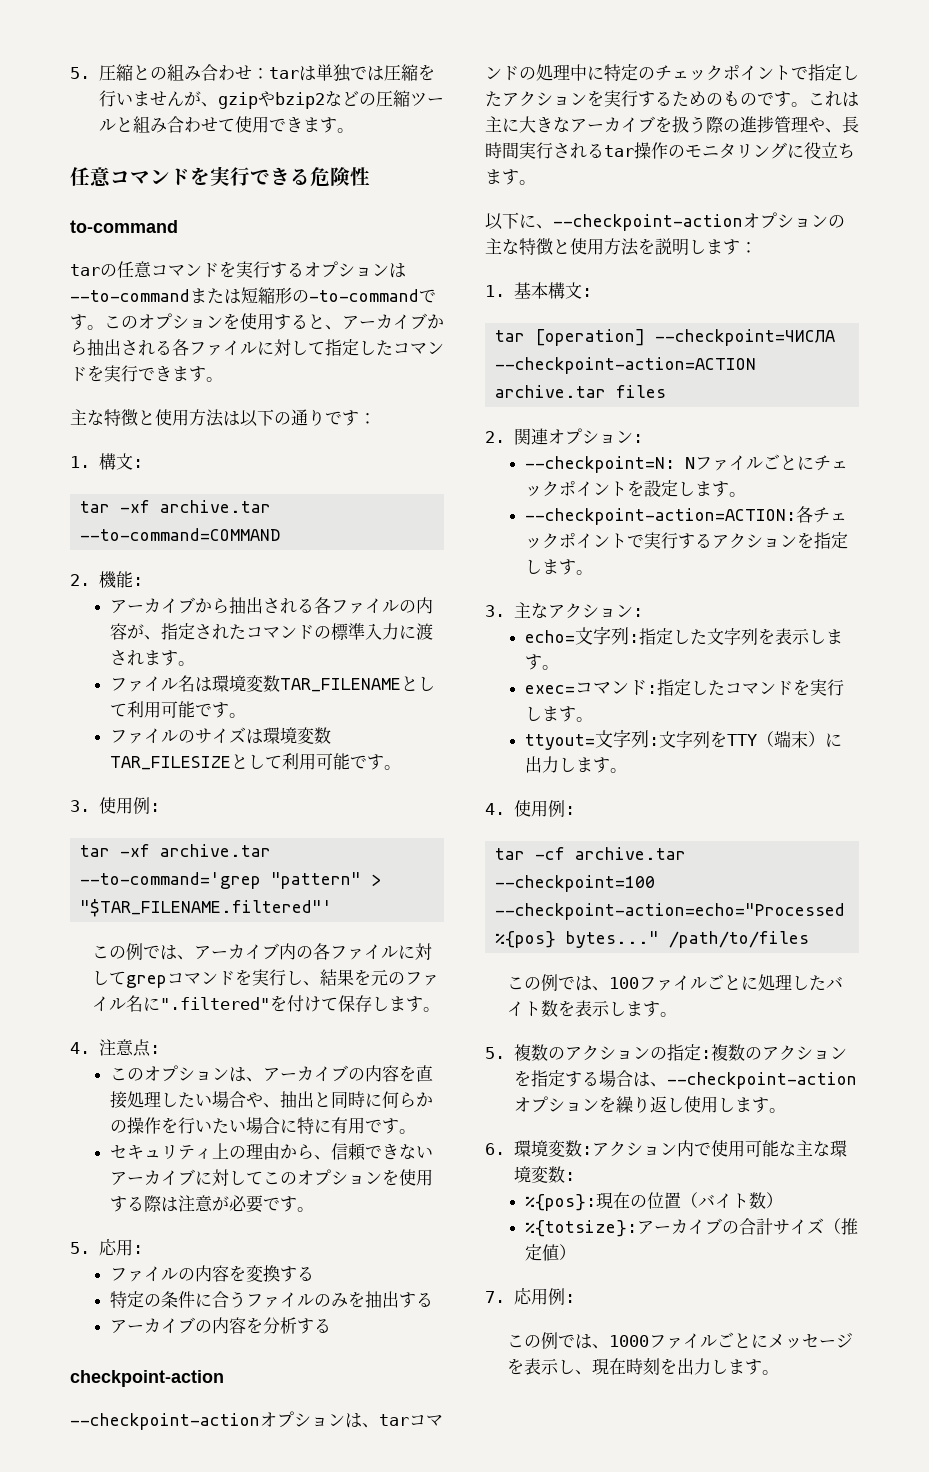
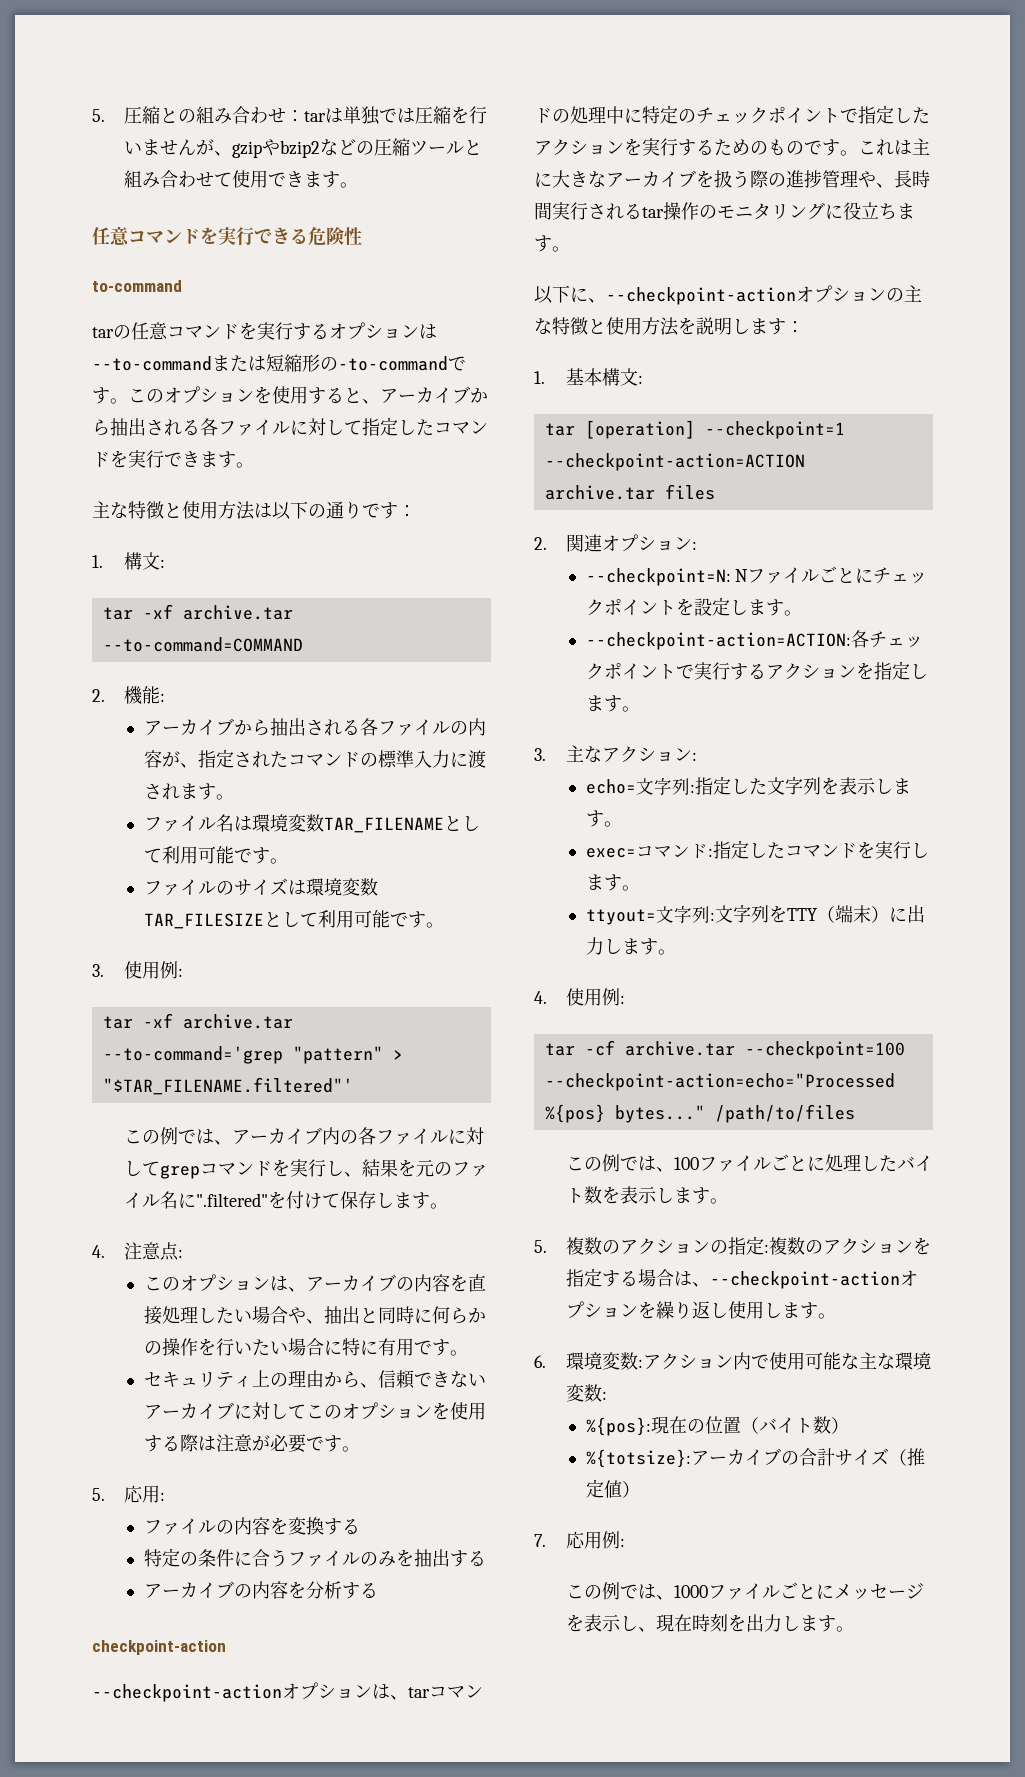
- tar [operation] --checkpoint=ЧИСЛА --checkpoint-action=ACTION archive.tar files
+ tar [operation] --checkpoint=1 --checkpoint-action=ACTION archive.tar files

